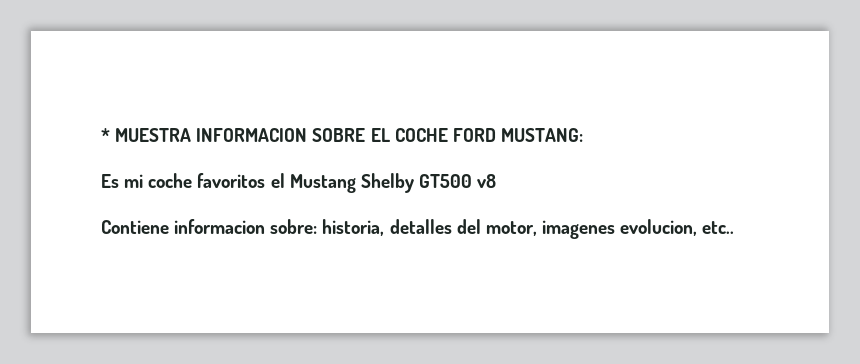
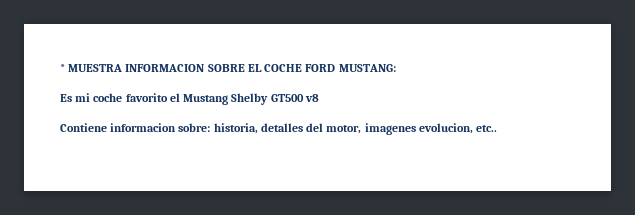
- Es mi coche favoritos el Mustang Shelby GT500 v8
+ Es mi coche favorito el Mustang Shelby GT500 v8

